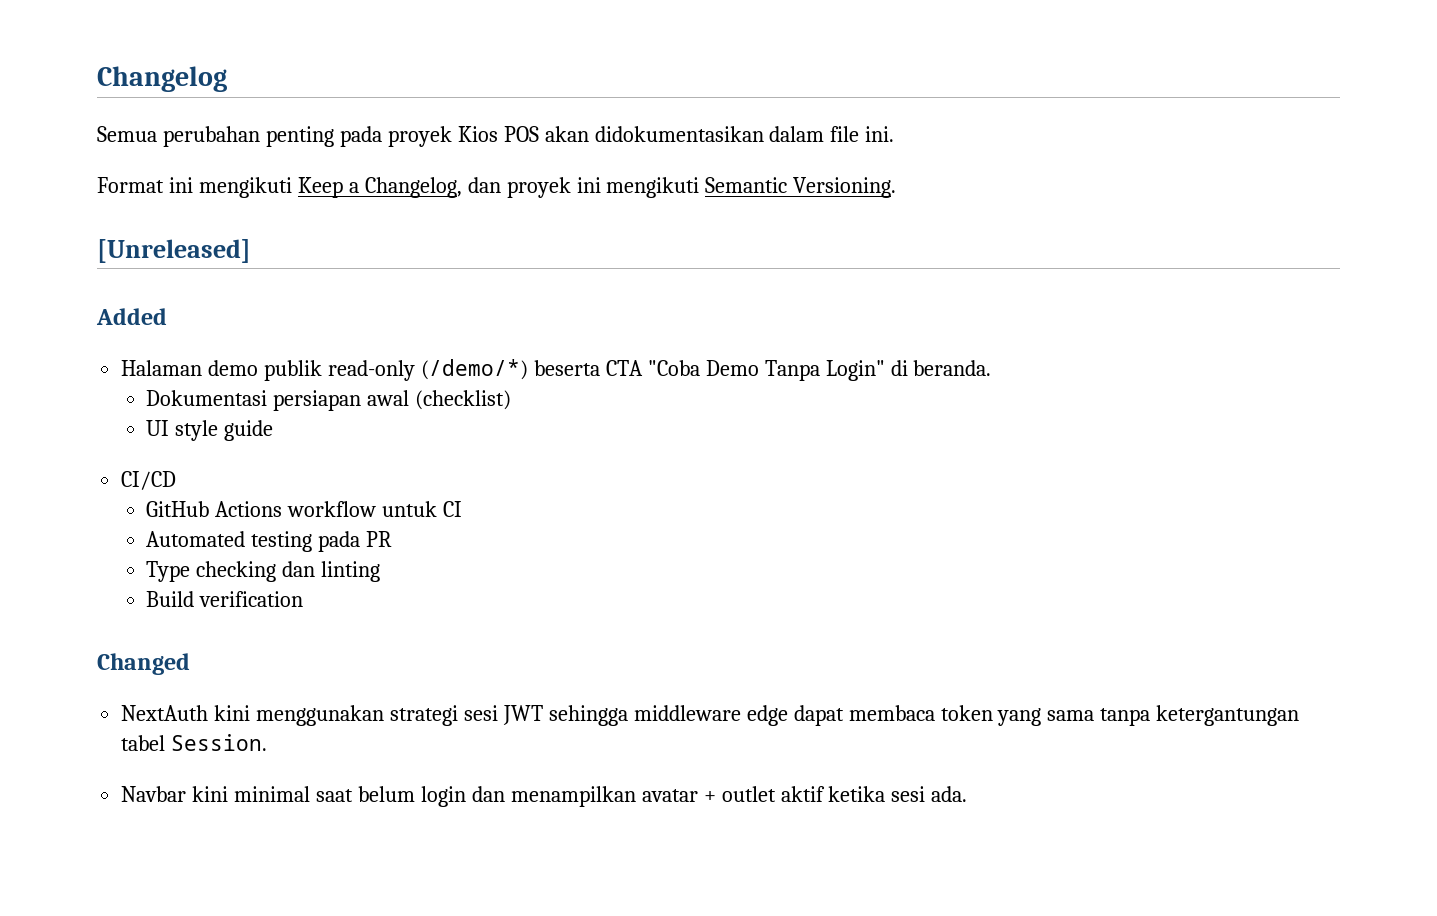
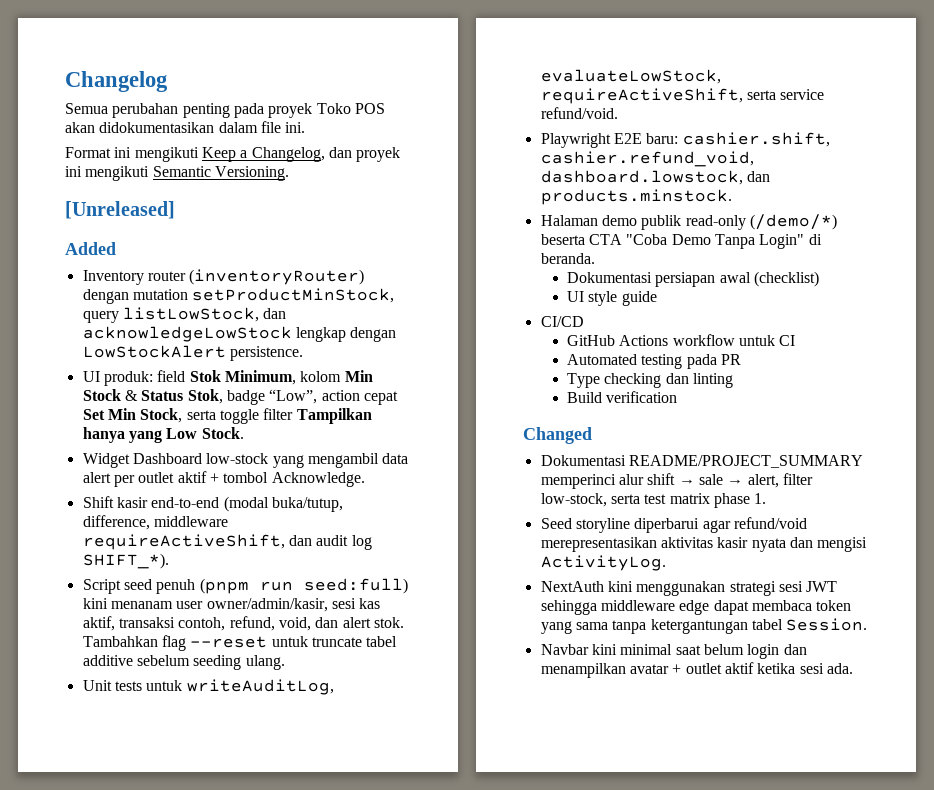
- Semua perubahan penting pada proyek Kios POS akan didokumentasikan dalam file ini.
+ Semua perubahan penting pada proyek Toko POS akan didokumentasikan dalam file ini.
+ Inventory router (inventoryRouter) dengan mutation setProductMinStock, query listLowStock, dan acknowledgeLowStock lengkap dengan LowStockAlert persistence.
+ UI produk: field Stok Minimum, kolom Min Stock & Status Stok, badge “Low”, action cepat Set Min Stock, serta toggle filter Tampilkan hanya yang Low Stock.
+ Widget Dashboard low-stock yang mengambil data alert per outlet aktif + tombol Acknowledge.
+ Shift kasir end-to-end (modal buka/tutup, difference, middleware requireActiveShift, dan audit log SHIFT_*).
+ Script seed penuh (pnpm run seed:full) kini menanam user owner/admin/kasir, sesi kas aktif, transaksi contoh, refund, void, dan alert stok. Tambahkan flag --reset untuk truncate tabel additive sebelum seeding ulang.
+ Unit tests untuk writeAuditLog, evaluateLowStock, requireActiveShift, serta service refund/void.
+ Playwright E2E baru: cashier.shift, cashier.refund_void, dashboard.lowstock, dan products.minstock.
+ Dokumentasi README/PROJECT_SUMMARY memperinci alur shift → sale → alert, filter low-stock, serta test matrix phase 1.
+ Seed storyline diperbarui agar refund/void merepresentasikan aktivitas kasir nyata dan mengisi ActivityLog.

